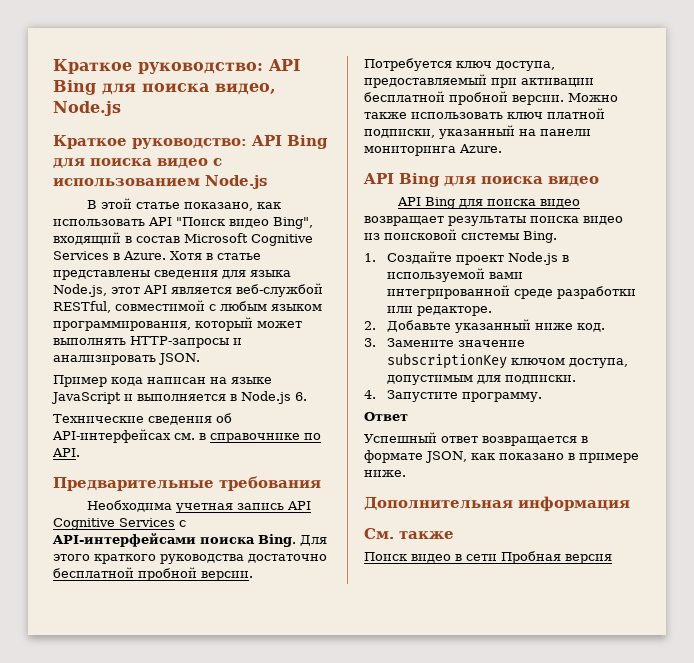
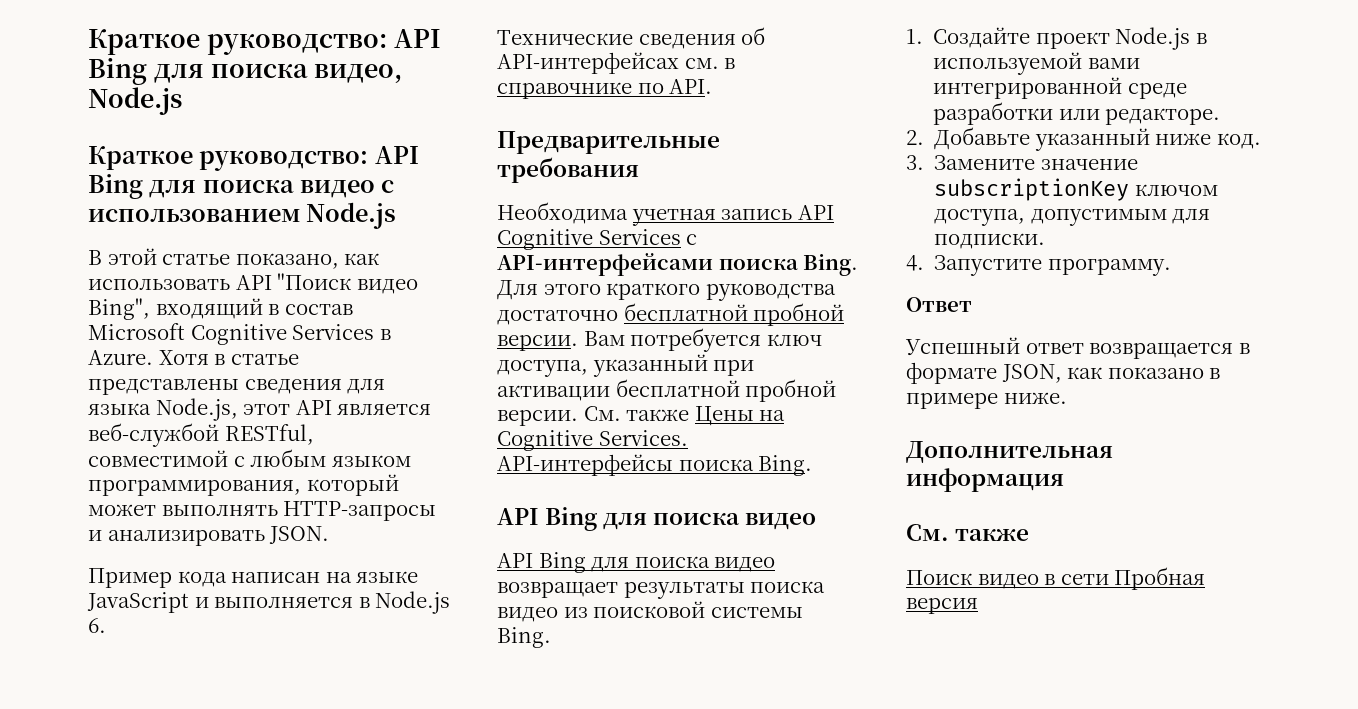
- Потребуется ключ доступа, предоставляемый при активации бесплатной пробной версии.
+ Вам потребуется ключ доступа, указанный при активации бесплатной пробной версии.
- Можно также использовать ключ платной подписки, указанный на панели мониторинга Azure.
+ См. также Цены на Cognitive Services. API-интерфейсы поиска Bing.

